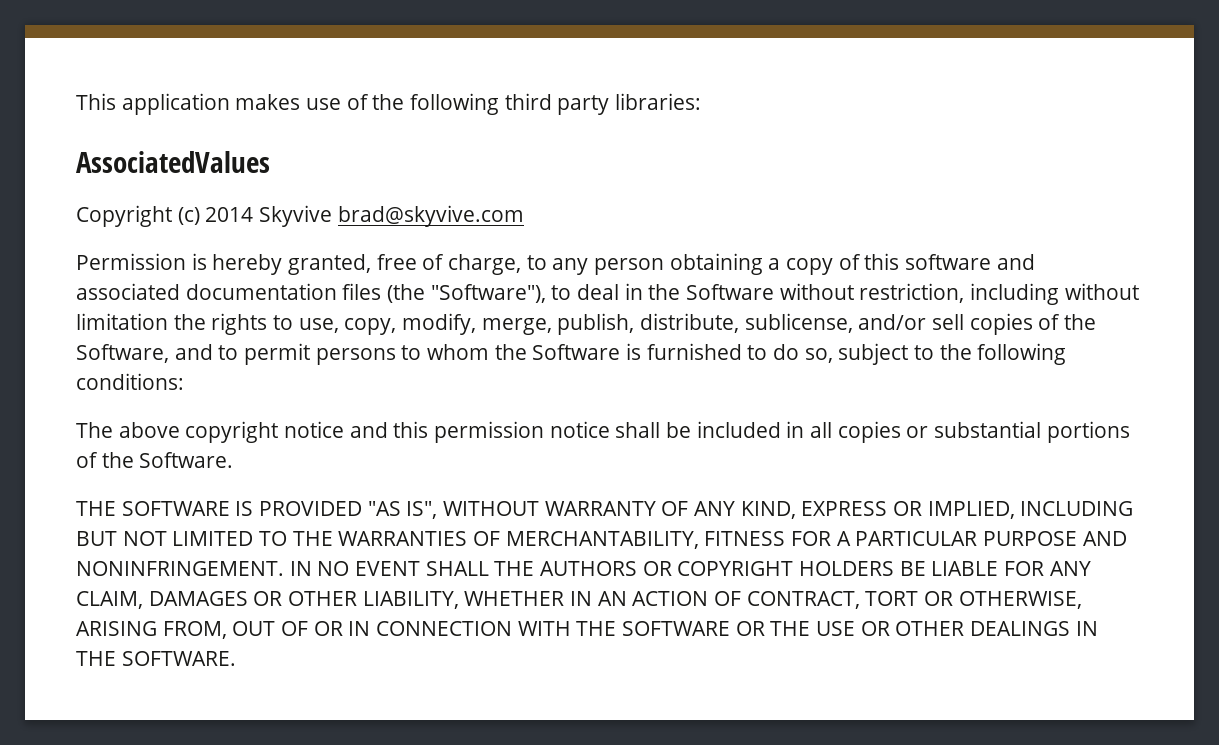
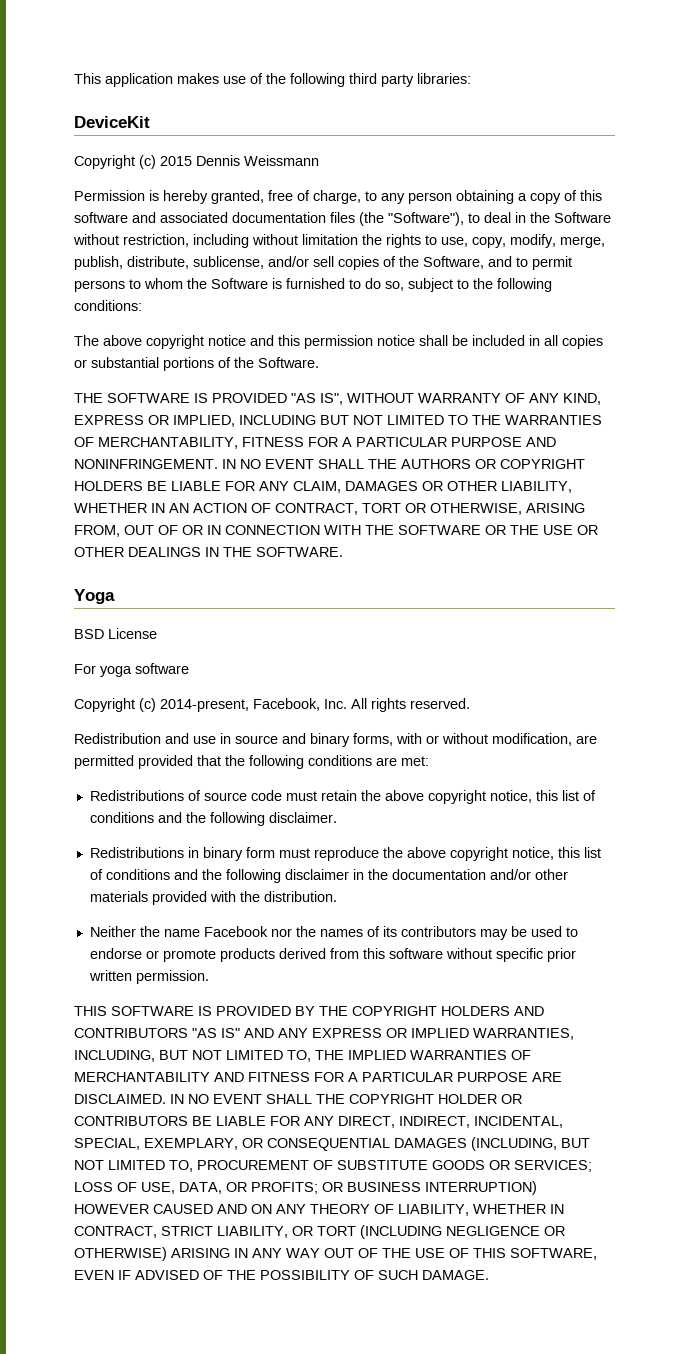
- AssociatedValues
- Copyright (c) 2014 Skyvive brad@skyvive.com
+ DeviceKit
+ Copyright (c) 2015 Dennis Weissmann
+ Yoga
+ BSD License
+ For yoga software
+ Copyright (c) 2014-present, Facebook, Inc. All rights reserved.
+ Redistribution and use in source and binary forms, with or without modification, are permitted provided that the following conditions are met:
+ Redistributions of source code must retain the above copyright notice, this list of conditions and the following disclaimer.
+ Redistributions in binary form must reproduce the above copyright notice, this list of conditions and the following disclaimer in the documentation and/or other materials provided with the distribution.
+ Neither the name Facebook nor the names of its contributors may be used to endorse or promote products derived from this software without specific prior written permission.
+ THIS SOFTWARE IS PROVIDED BY THE COPYRIGHT HOLDERS AND CONTRIBUTORS "AS IS" AND ANY EXPRESS OR IMPLIED WARRANTIES, INCLUDING, BUT NOT LIMITED TO, THE IMPLIED WARRANTIES OF MERCHANTABILITY AND FITNESS FOR A PARTICULAR PURPOSE ARE DISCLAIMED. IN NO EVENT SHALL THE COPYRIGHT HOLDER OR CONTRIBUTORS BE LIABLE FOR ANY DIRECT, INDIRECT, INCIDENTAL, SPECIAL, EXEMPLARY, OR CONSEQUENTIAL DAMAGES (INCLUDING, BUT NOT LIMITED TO, PROCUREMENT OF SUBSTITUTE GOODS OR SERVICES; LOSS OF USE, DATA, OR PROFITS; OR BUSINESS INTERRUPTION) HOWEVER CAUSED AND ON ANY THEORY OF LIABILITY, WHETHER IN CONTRACT, STRICT LIABILITY, OR TORT (INCLUDING NEGLIGENCE OR OTHERWISE) ARISING IN ANY WAY OUT OF THE USE OF THIS SOFTWARE, EVEN IF ADVISED OF THE POSSIBILITY OF SUCH DAMAGE.

